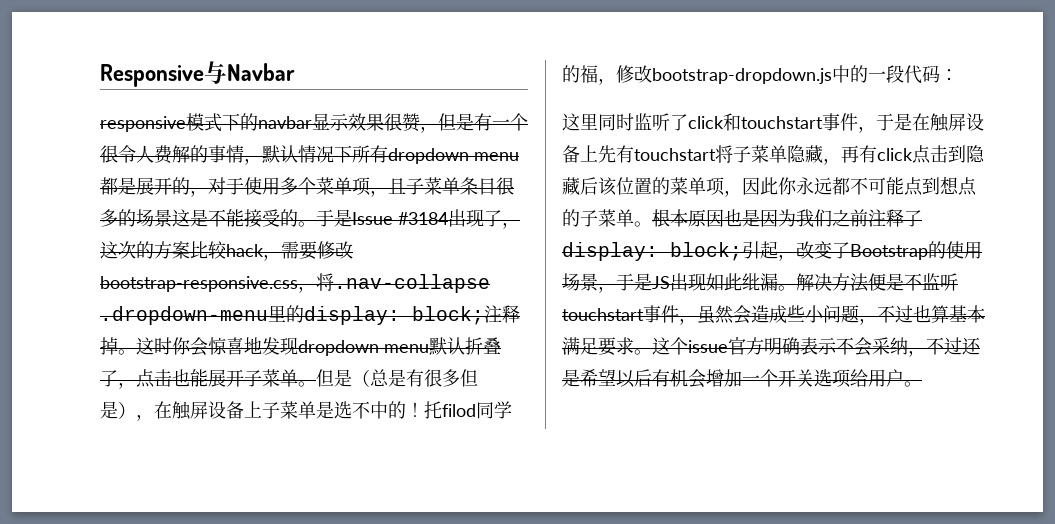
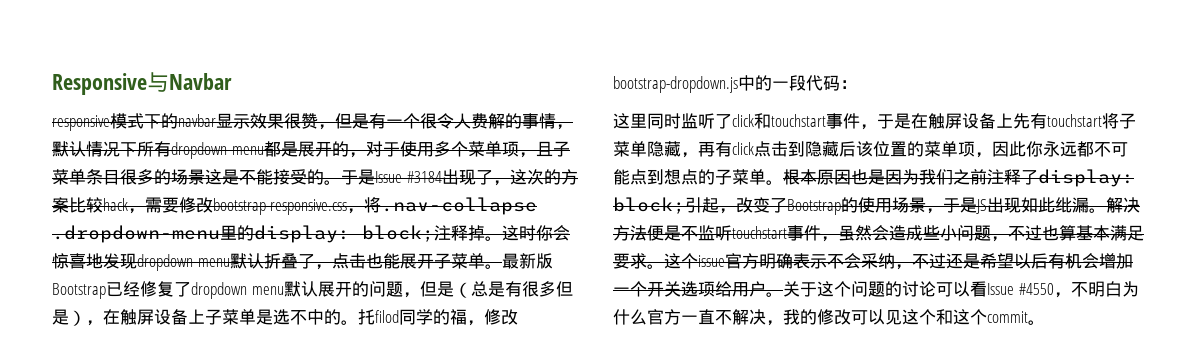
- 但是（总是有很多但是），在触屏设备上子菜单是选不中的！
+ 最新版Bootstrap已经修复了dropdown menu默认展开的问题，但是（总是有很多但是），在触屏设备上子菜单是选不中的。
+ 关于这个问题的讨论可以看Issue #4550，不明白为什么官方一直不解决，我的修改可以见这个和这个commit。

